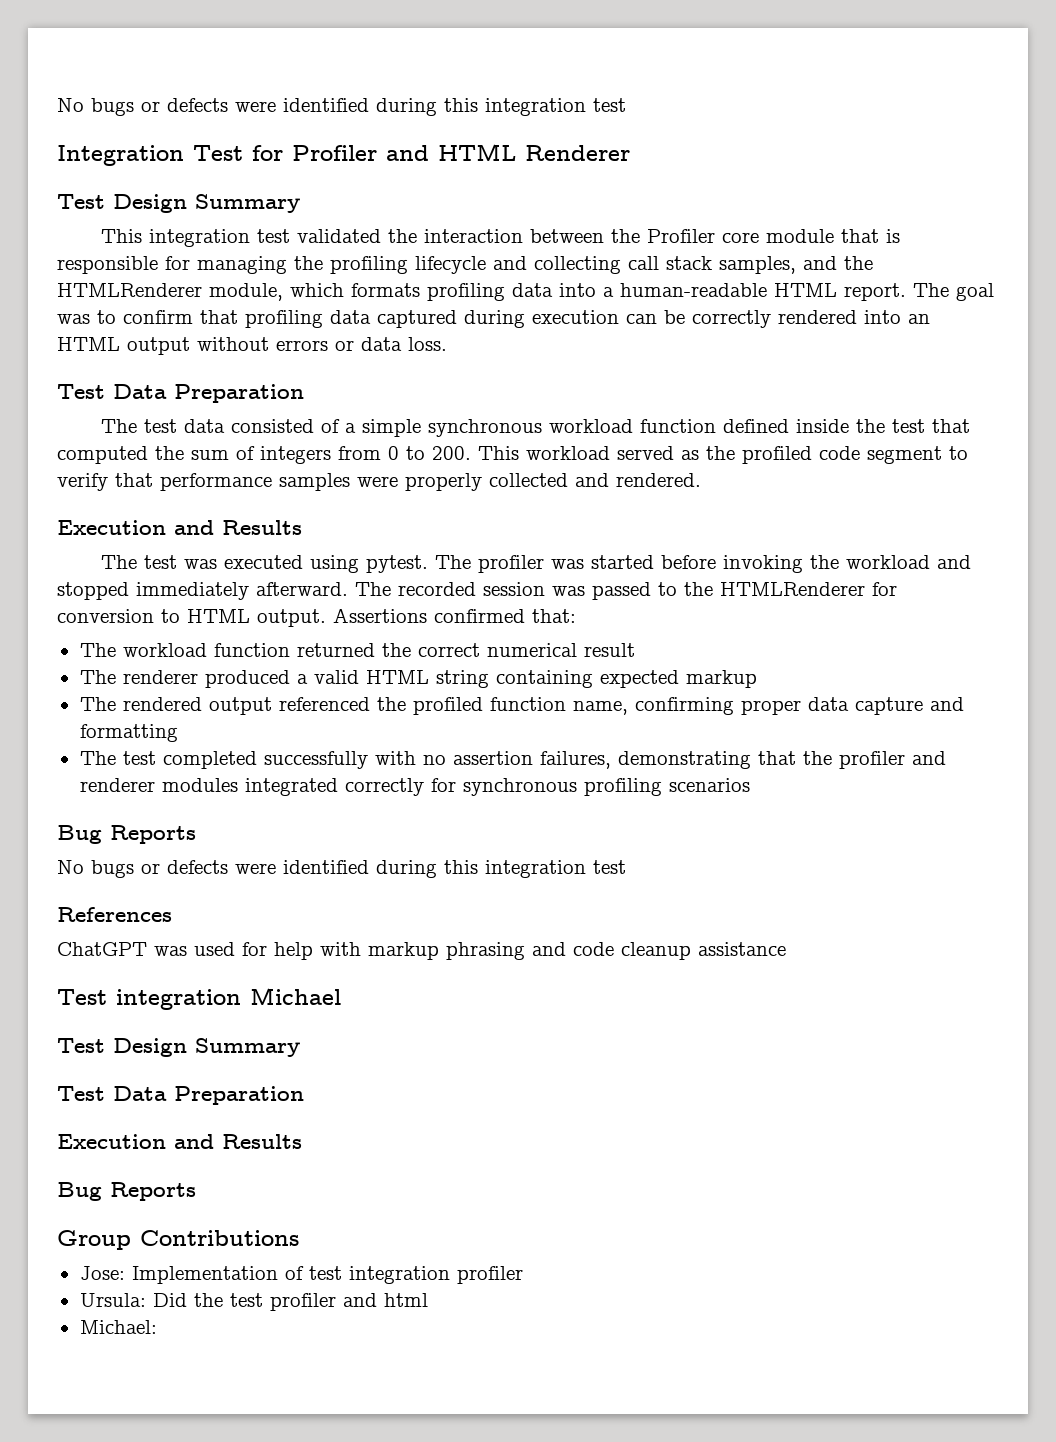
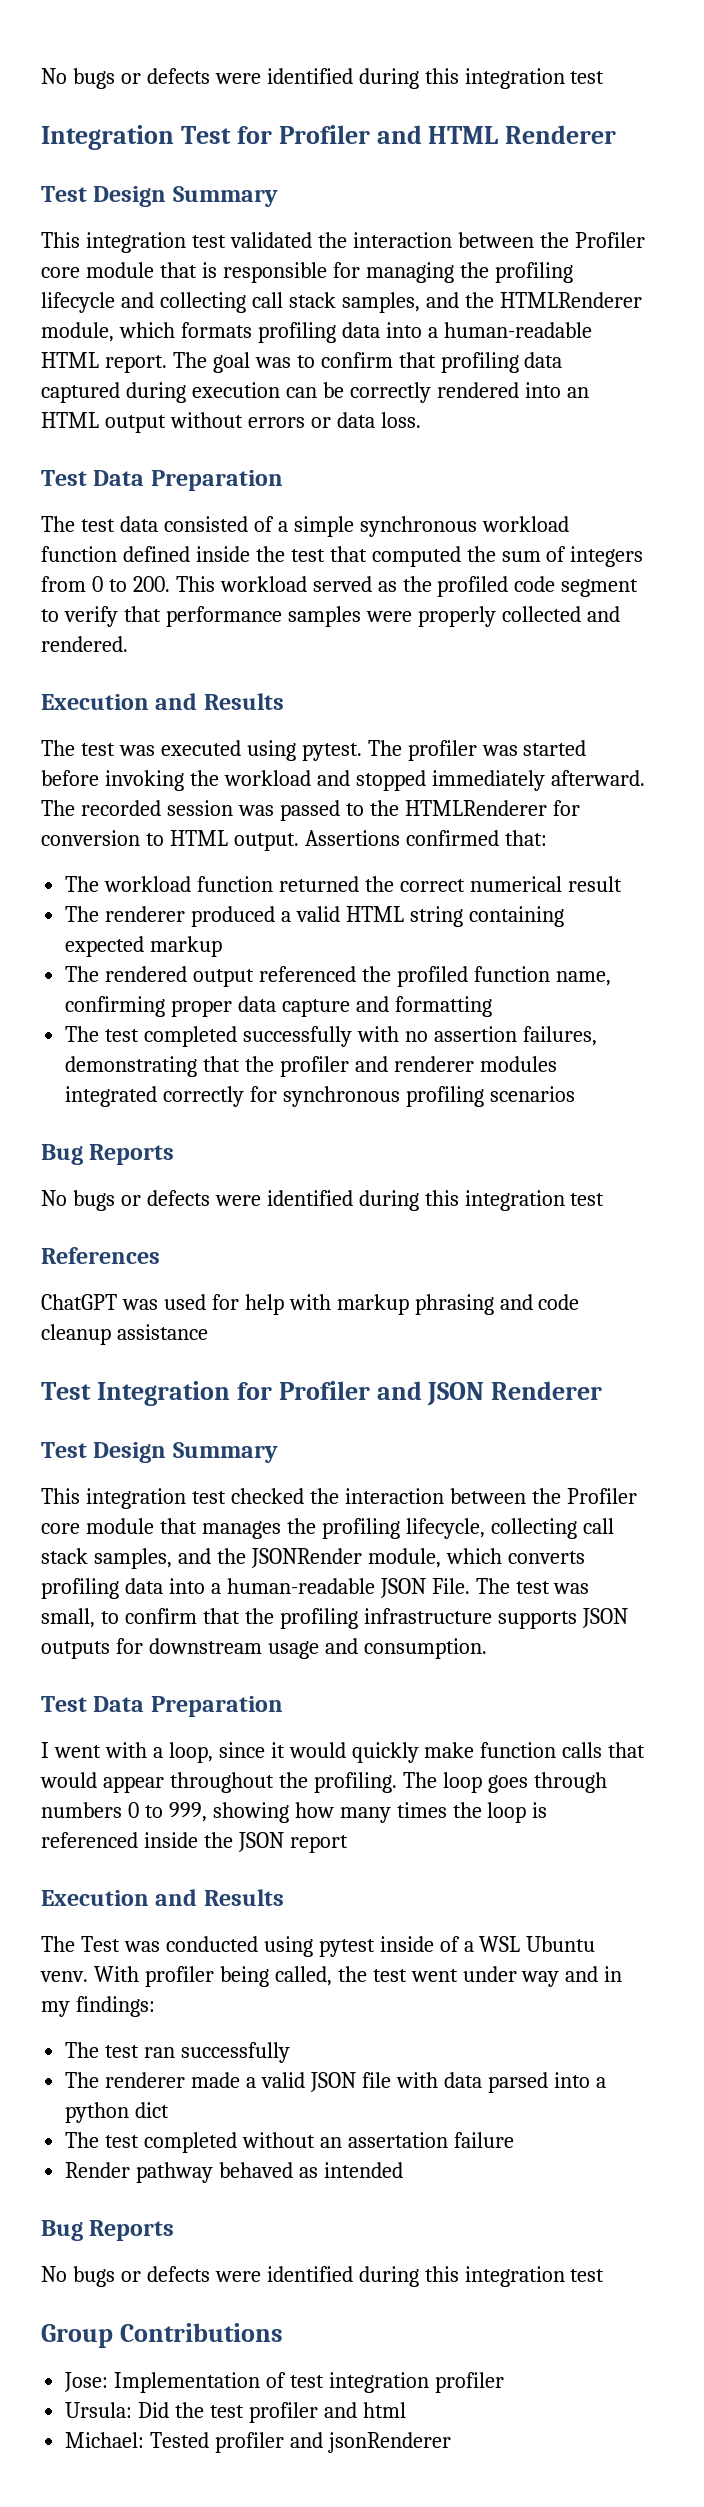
- Test integration Michael
+ Test Integration for Profiler and JSON Renderer
  Test Design Summary
+ This integration test checked the interaction between the Profiler core module that manages the profiling lifecycle, collecting call stack samples, and the JSONRender module, which converts profiling data into a human-readable JSON File. The test was small, to confirm that the profiling infrastructure supports JSON outputs for downstream usage and consumption.
  Test Data Preparation
+ I went with a loop, since it would quickly make function calls that would appear throughout the profiling. The loop goes through numbers 0 to 999, showing how many times the loop is referenced inside the JSON report
  Execution and Results
+ The Test was conducted using pytest inside of a WSL Ubuntu venv. With profiler being called, the test went under way and in my findings:
+ The test ran successfully
+ The renderer made a valid JSON file with data parsed into a python dict
+ The test completed without an assertation failure
+ Render pathway behaved as intended
  Bug Reports
+ No bugs or defects were identified during this integration test
- Michael:
+ Michael: Tested profiler and jsonRenderer

